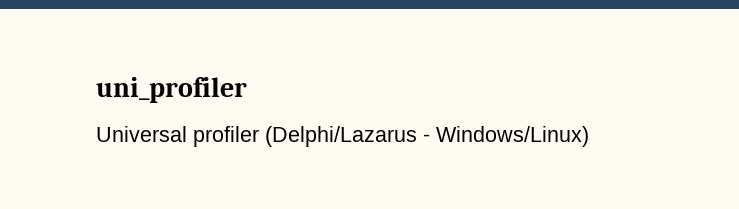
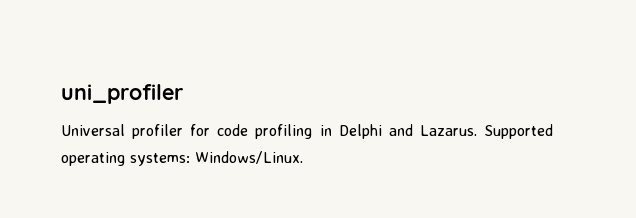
- Universal profiler (Delphi/Lazarus - Windows/Linux)
+ Universal profiler for code profiling in Delphi and Lazarus. Supported operating systems: Windows/Linux.

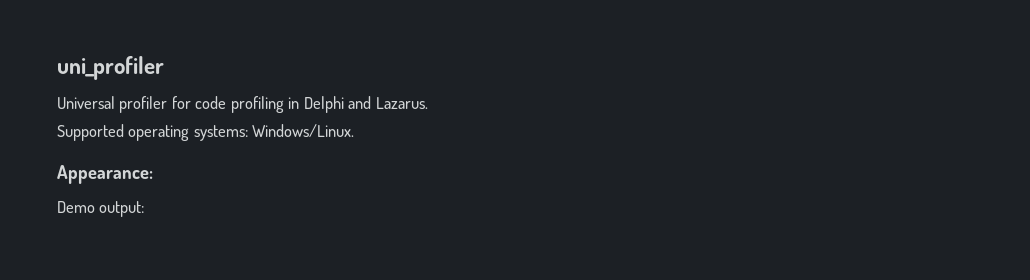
- Universal profiler for code profiling in Delphi and Lazarus. Supported operating systems: Windows/Linux.
+ Universal profiler for code profiling in Delphi and Lazarus.
+ Supported operating systems: Windows/Linux.
+ Appearance:
+ Demo output:

